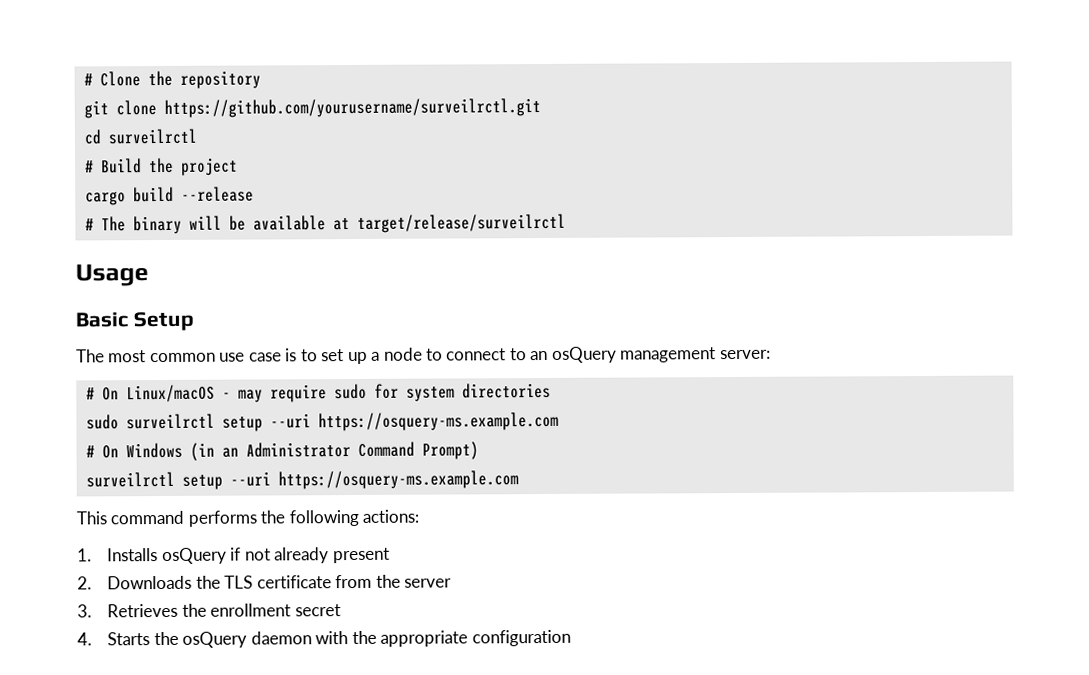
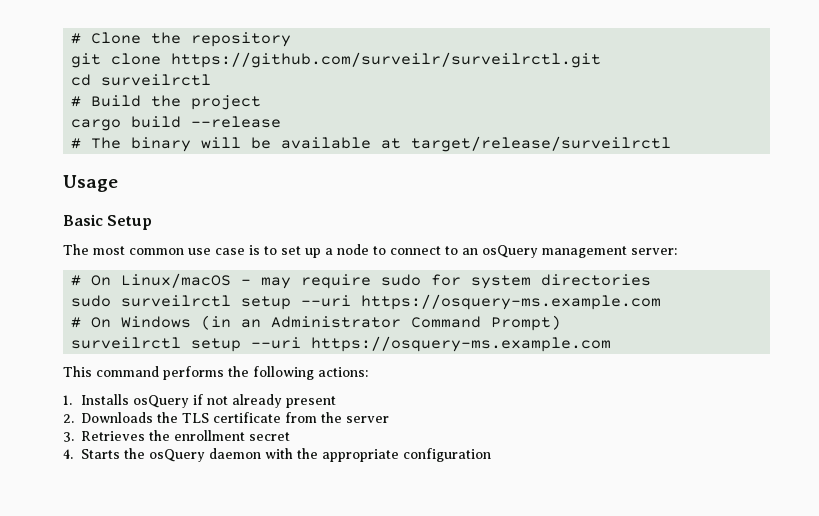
- git clone https://github.com/yourusername/surveilrctl.git
+ git clone https://github.com/surveilr/surveilrctl.git

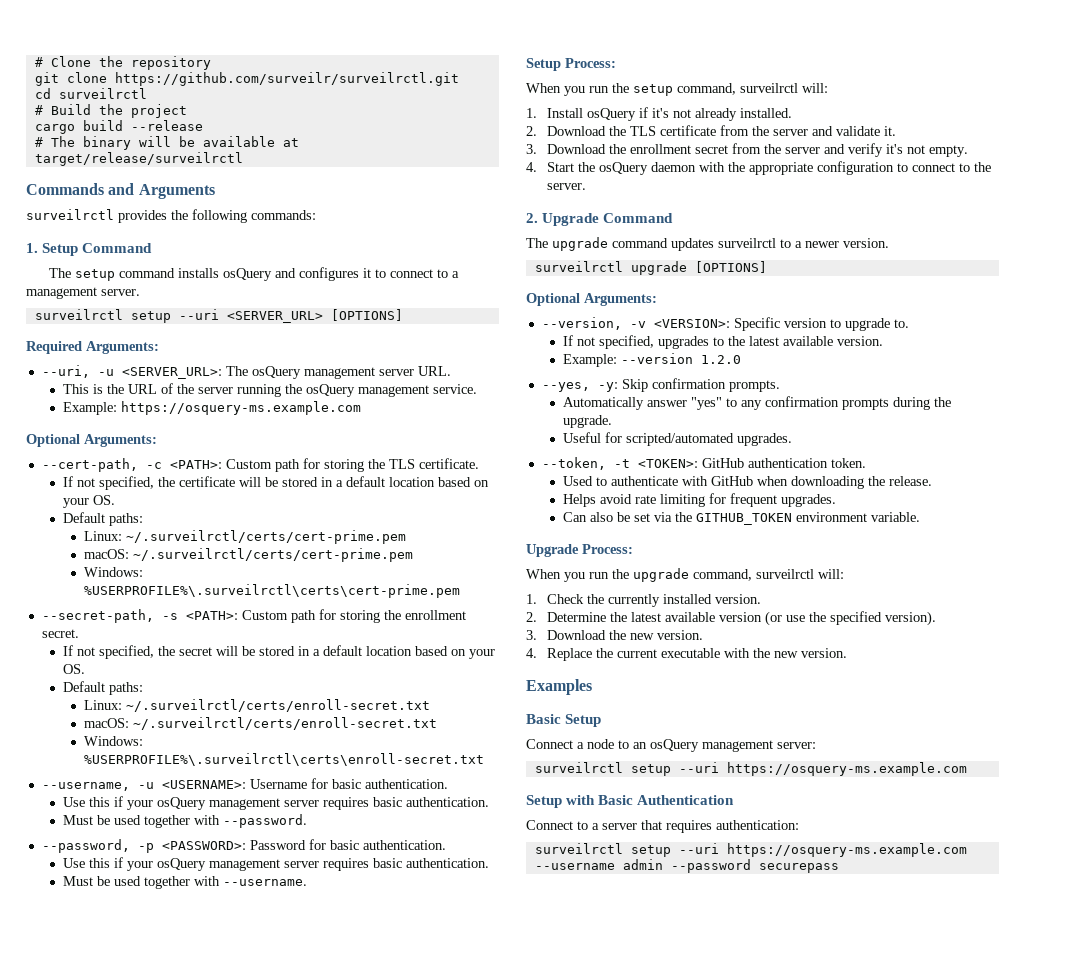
- Usage
+ Commands and Arguments
+ surveilrctl provides the following commands:
+ 1. Setup Command
+ The setup command installs osQuery and configures it to connect to a management server.
+ surveilrctl setup --uri <SERVER_URL> [OPTIONS]
+ Required Arguments:
+ --uri, -u <SERVER_URL>: The osQuery management server URL.
+ This is the URL of the server running the osQuery management service.
+ Example: https://osquery-ms.example.com
+ Optional Arguments:
+ --cert-path, -c <PATH>: Custom path for storing the TLS certificate.
+ If not specified, the certificate will be stored in a default location based on your OS.
+ Default paths:
+ Linux: ~/.surveilrctl/certs/cert-prime.pem
+ macOS: ~/.surveilrctl/certs/cert-prime.pem
+ Windows: %USERPROFILE%\.surveilrctl\certs\cert-prime.pem
+ --secret-path, -s <PATH>: Custom path for storing the enrollment secret.
+ If not specified, the secret will be stored in a default location based on your OS.
+ Default paths:
+ Linux: ~/.surveilrctl/certs/enroll-secret.txt
+ macOS: ~/.surveilrctl/certs/enroll-secret.txt
+ Windows: %USERPROFILE%\.surveilrctl\certs\enroll-secret.txt
+ --username, -u <USERNAME>: Username for basic authentication.
+ Use this if your osQuery management server requires basic authentication.
+ Must be used together with --password.
+ --password, -p <PASSWORD>: Password for basic authentication.
+ Use this if your osQuery management server requires basic authentication.
+ Must be used together with --username.
+ Setup Process:
+ When you run the setup command, surveilrctl will:
+ 1. Install osQuery if it's not already installed.
+ 2. Download the TLS certificate from the server and validate it.
+ 3. Download the enrollment secret from the server and verify it's not empty.
+ 4. Start the osQuery daemon with the appropriate configuration to connect to the server.
+ 2. Upgrade Command
+ The upgrade command updates surveilrctl to a newer version.
+ surveilrctl upgrade [OPTIONS]
+ Optional Arguments:
+ --version, -v <VERSION>: Specific version to upgrade to.
+ If not specified, upgrades to the latest available version.
+ Example: --version 1.2.0
+ --yes, -y: Skip confirmation prompts.
+ Automatically answer "yes" to any confirmation prompts during the upgrade.
+ Useful for scripted/automated upgrades.
+ --token, -t <TOKEN>: GitHub authentication token.
+ Used to authenticate with GitHub when downloading the release.
+ Helps avoid rate limiting for frequent upgrades.
+ Can also be set via the GITHUB_TOKEN environment variable.
+ Upgrade Process:
+ When you run the upgrade command, surveilrctl will:
+ 1. Check the currently installed version.
+ 2. Determine the latest available version (or use the specified version).
+ 3. Download the new version.
+ 4. Replace the current executable with the new version.
+ Examples
  Basic Setup
- The most common use case is to set up a node to connect to an osQuery management server:
- # On Linux/macOS - may require sudo for system directories
- sudo surveilrctl setup --uri https://osquery-ms.example.com
- # On Windows (in an Administrator Command Prompt)
+ Connect a node to an osQuery management server:
  surveilrctl setup --uri https://osquery-ms.example.com
- This command performs the following actions:
- 1. Installs osQuery if not already present
- 2. Downloads the TLS certificate from the server
- 3. Retrieves the enrollment secret
- 4. Starts the osQuery daemon with the appropriate configuration
+ Setup with Basic Authentication
+ Connect to a server that requires authentication:
+ surveilrctl setup --uri https://osquery-ms.example.com --username admin --password securepass

